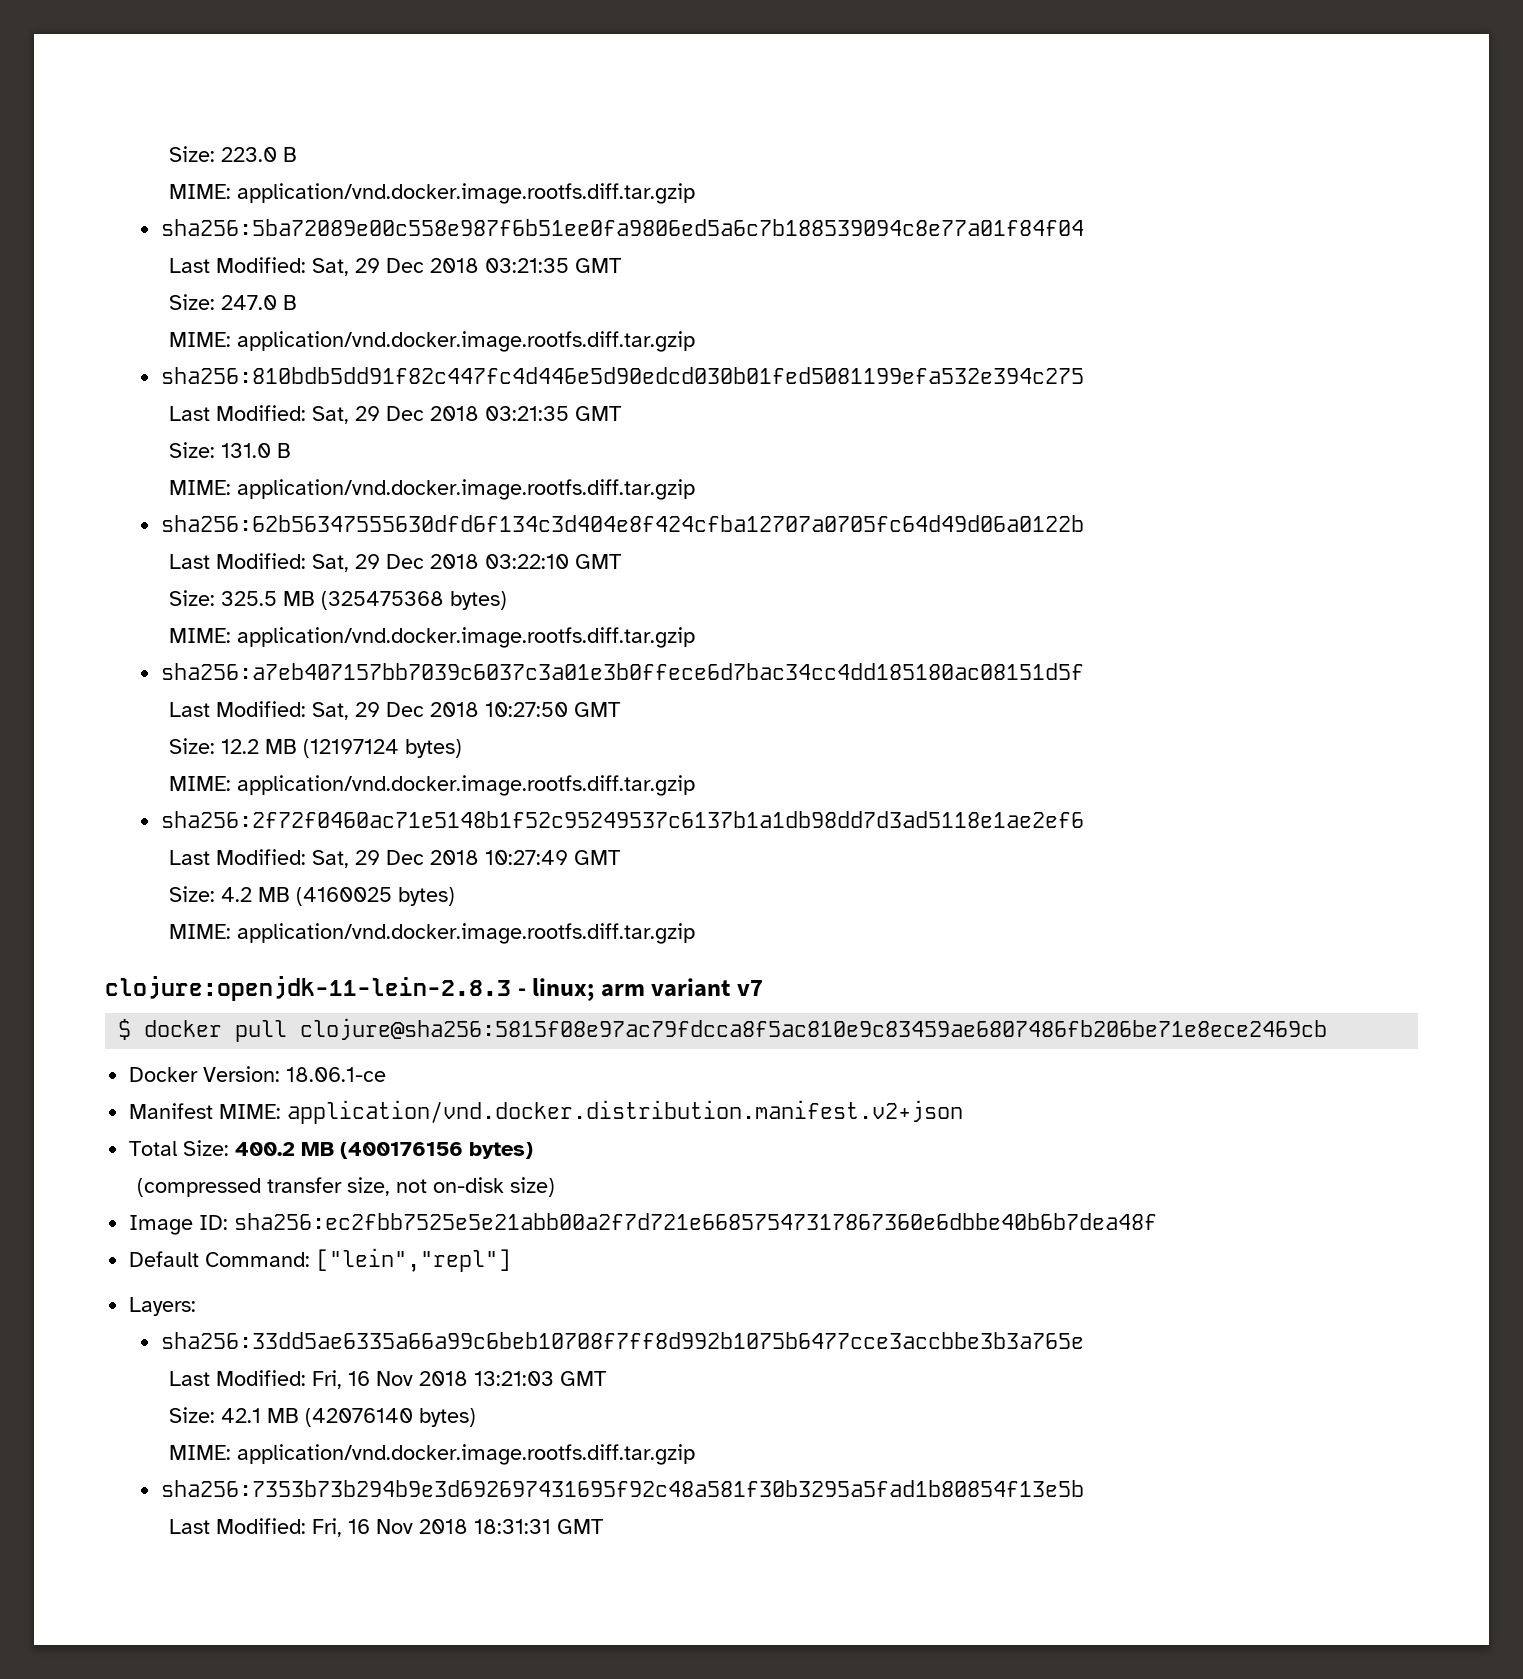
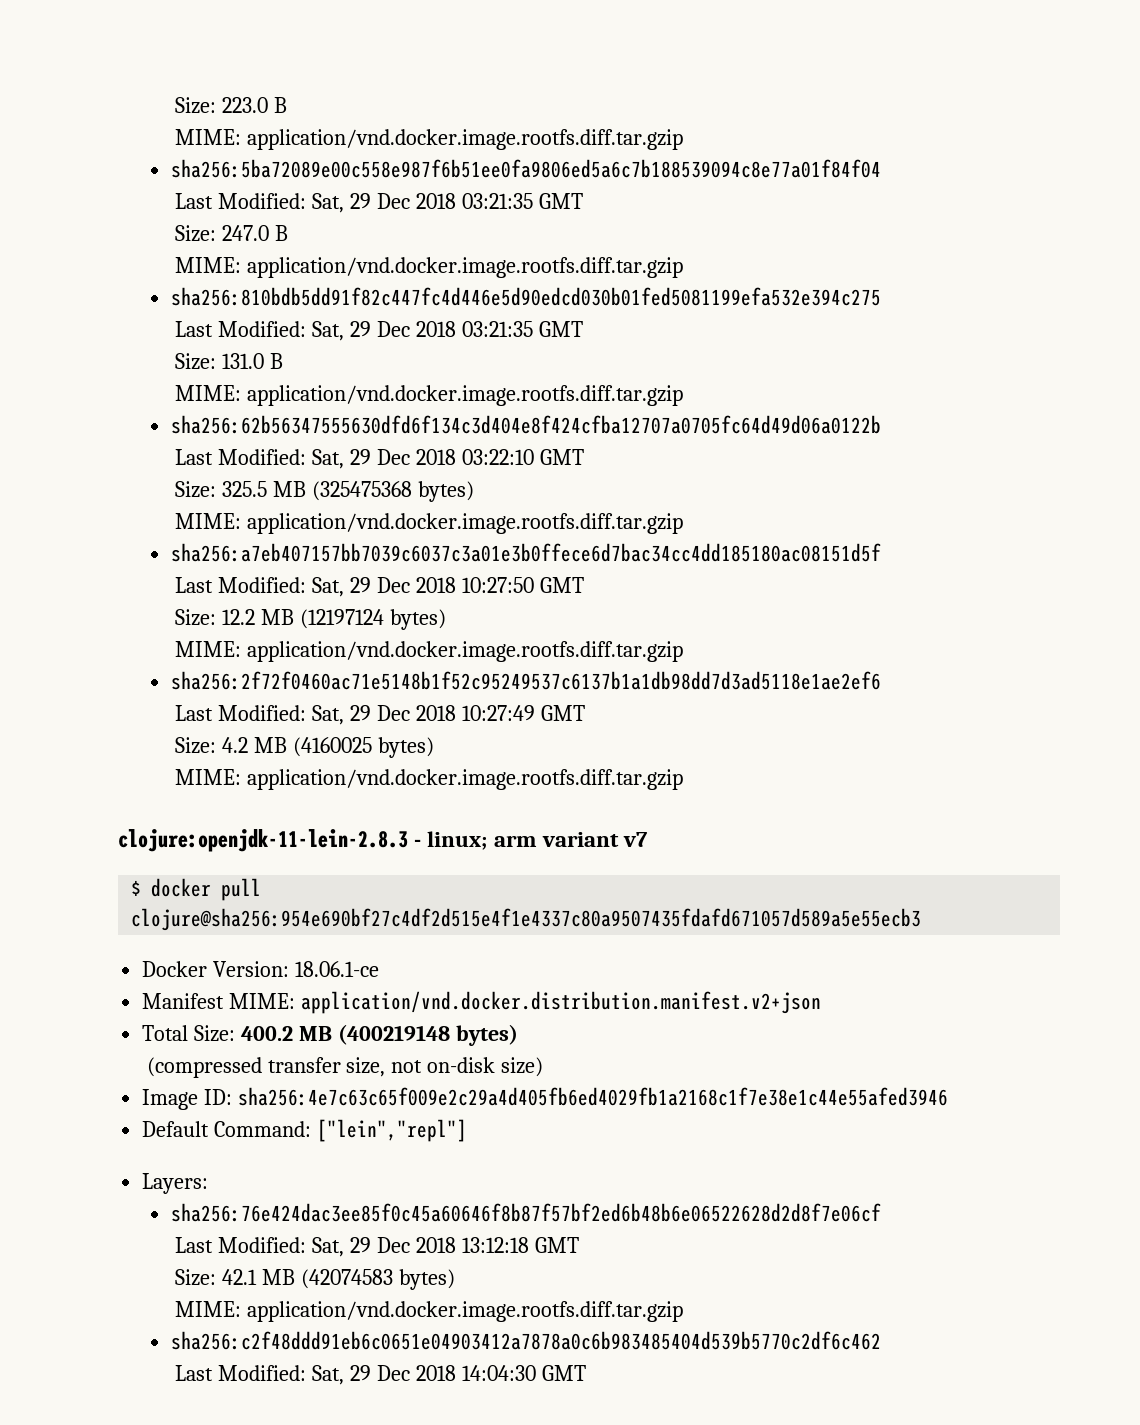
- $ docker pull clojure@sha256:5815f08e97ac79fdcca8f5ac810e9c83459ae6807486fb206be71e8ece2469cb
+ $ docker pull clojure@sha256:954e690bf27c4df2d515e4f1e4337c80a9507435fdafd671057d589a5e55ecb3
- Total Size: 400.2 MB (400176156 bytes)
+ Total Size: 400.2 MB (400219148 bytes)
- Image ID: sha256:ec2fbb7525e5e21abb00a2f7d721e66857547317867360e6dbbe40b6b7dea48f
+ Image ID: sha256:4e7c63c65f009e2c29a4d405fb6ed4029fb1a2168c1f7e38e1c44e55afed3946
- sha256:33dd5ae6335a66a99c6beb10708f7ff8d992b1075b6477cce3accbbe3b3a765e
- Last Modified: Fri, 16 Nov 2018 13:21:03 GMT
+ sha256:76e424dac3ee85f0c45a60646f8b87f57bf2ed6b48b6e06522628d2d8f7e06cf
+ Last Modified: Sat, 29 Dec 2018 13:12:18 GMT
- Size: 42.1 MB (42076140 bytes)
+ Size: 42.1 MB (42074583 bytes)
  MIME: application/vnd.docker.image.rootfs.diff.tar.gzip
- sha256:7353b73b294b9e3d692697431695f92c48a581f30b3295a5fad1b80854f13e5b
- Last Modified: Fri, 16 Nov 2018 18:31:31 GMT
+ sha256:c2f48ddd91eb6c0651e04903412a7878a0c6b983485404d539b5770c2df6c462
+ Last Modified: Sat, 29 Dec 2018 14:04:30 GMT

